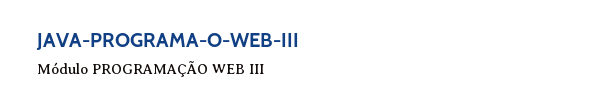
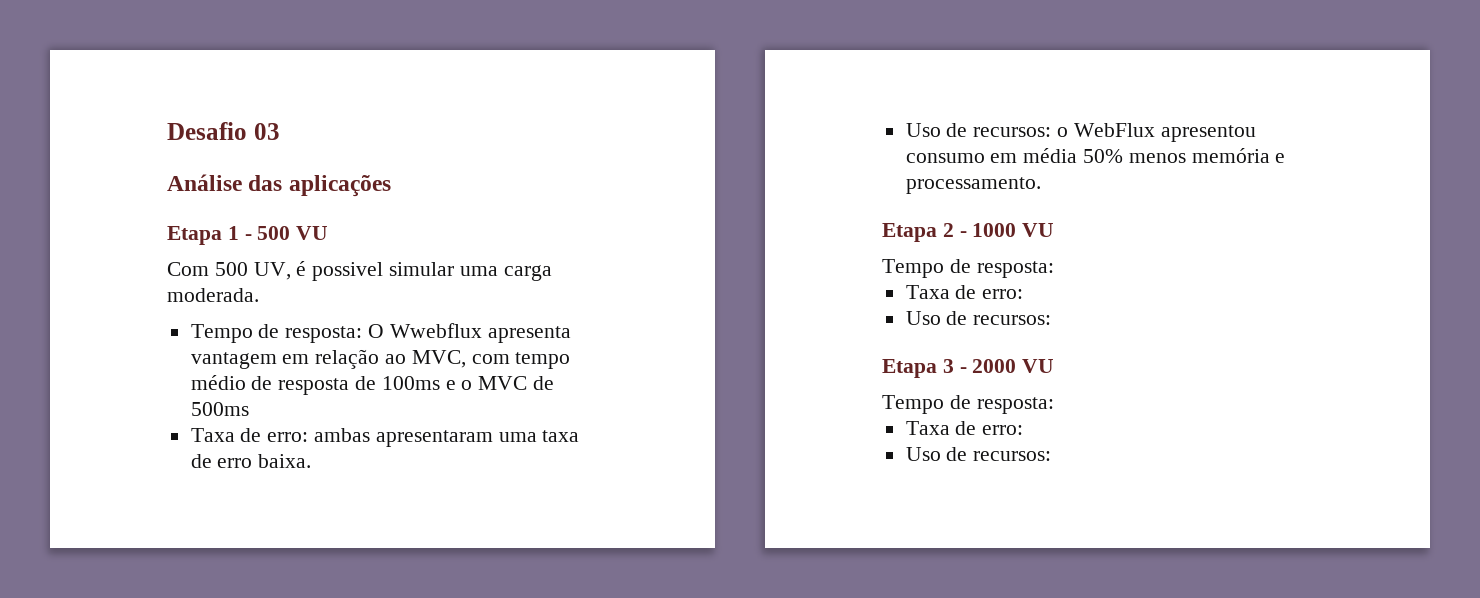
- JAVA-PROGRAMA-O-WEB-III
- Módulo PROGRAMAÇÃO WEB III
+ Desafio 03
+ Análise das aplicações
+ Etapa 1 - 500 VU
+ Com 500 UV, é possivel simular uma carga moderada.
+ Tempo de resposta: O Wwebflux apresenta vantagem em relação ao MVC, com tempo médio de resposta de 100ms e o MVC de 500ms
+ Taxa de erro: ambas apresentaram uma taxa de erro baixa.
+ Uso de recursos: o WebFlux apresentou consumo em média 50% menos memória e processamento.
+ Etapa 2 - 1000 VU
+ Tempo de resposta:
+ Taxa de erro:
+ Uso de recursos:
+ Etapa 3 - 2000 VU
+ Tempo de resposta:
+ Taxa de erro:
+ Uso de recursos:

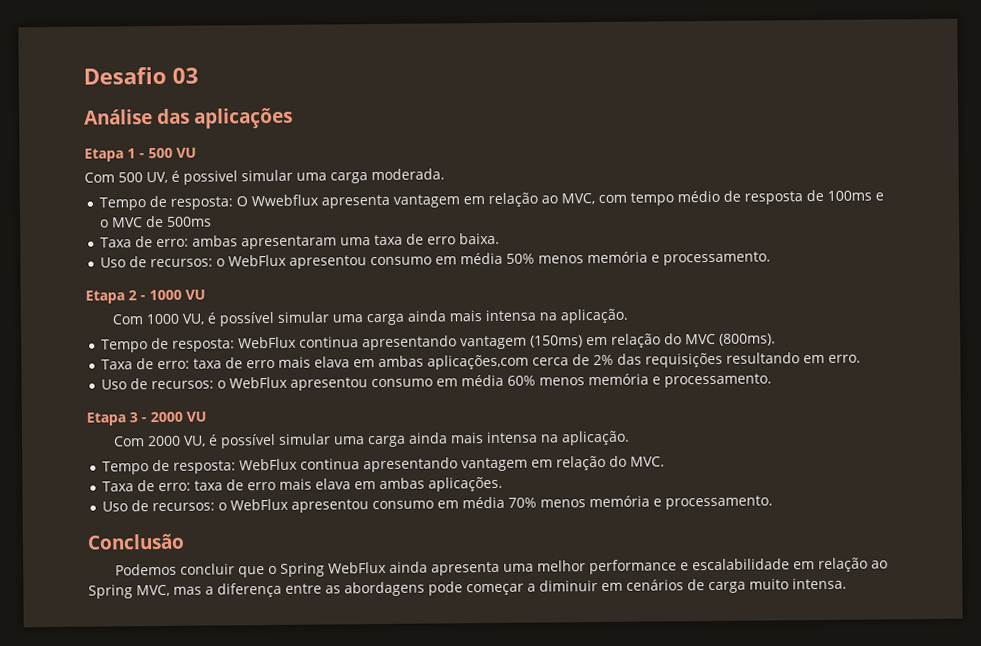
  Etapa 2 - 1000 VU
- Tempo de resposta:
- Taxa de erro:
- Uso de recursos:
+ Com 1000 VU, é possível simular uma carga ainda mais intensa na aplicação.
+ Tempo de resposta: WebFlux continua apresentando vantagem (150ms) em relação do MVC (800ms).
+ Taxa de erro: taxa de erro mais elava em ambas aplicações,com cerca de 2% das requisições resultando em erro.
+ Uso de recursos: o WebFlux apresentou consumo em média 60% menos memória e processamento.
  Etapa 3 - 2000 VU
- Tempo de resposta:
- Taxa de erro:
- Uso de recursos:
+ Com 2000 VU, é possível simular uma carga ainda mais intensa na aplicação.
+ Tempo de resposta: WebFlux continua apresentando vantagem em relação do MVC.
+ Taxa de erro: taxa de erro mais elava em ambas aplicações.
+ Uso de recursos: o WebFlux apresentou consumo em média 70% menos memória e processamento.
+ Conclusão
+ Podemos concluir que o Spring WebFlux ainda apresenta uma melhor performance e escalabilidade em relação ao Spring MVC, mas a diferença entre as abordagens pode começar a diminuir em cenários de carga muito intensa.

